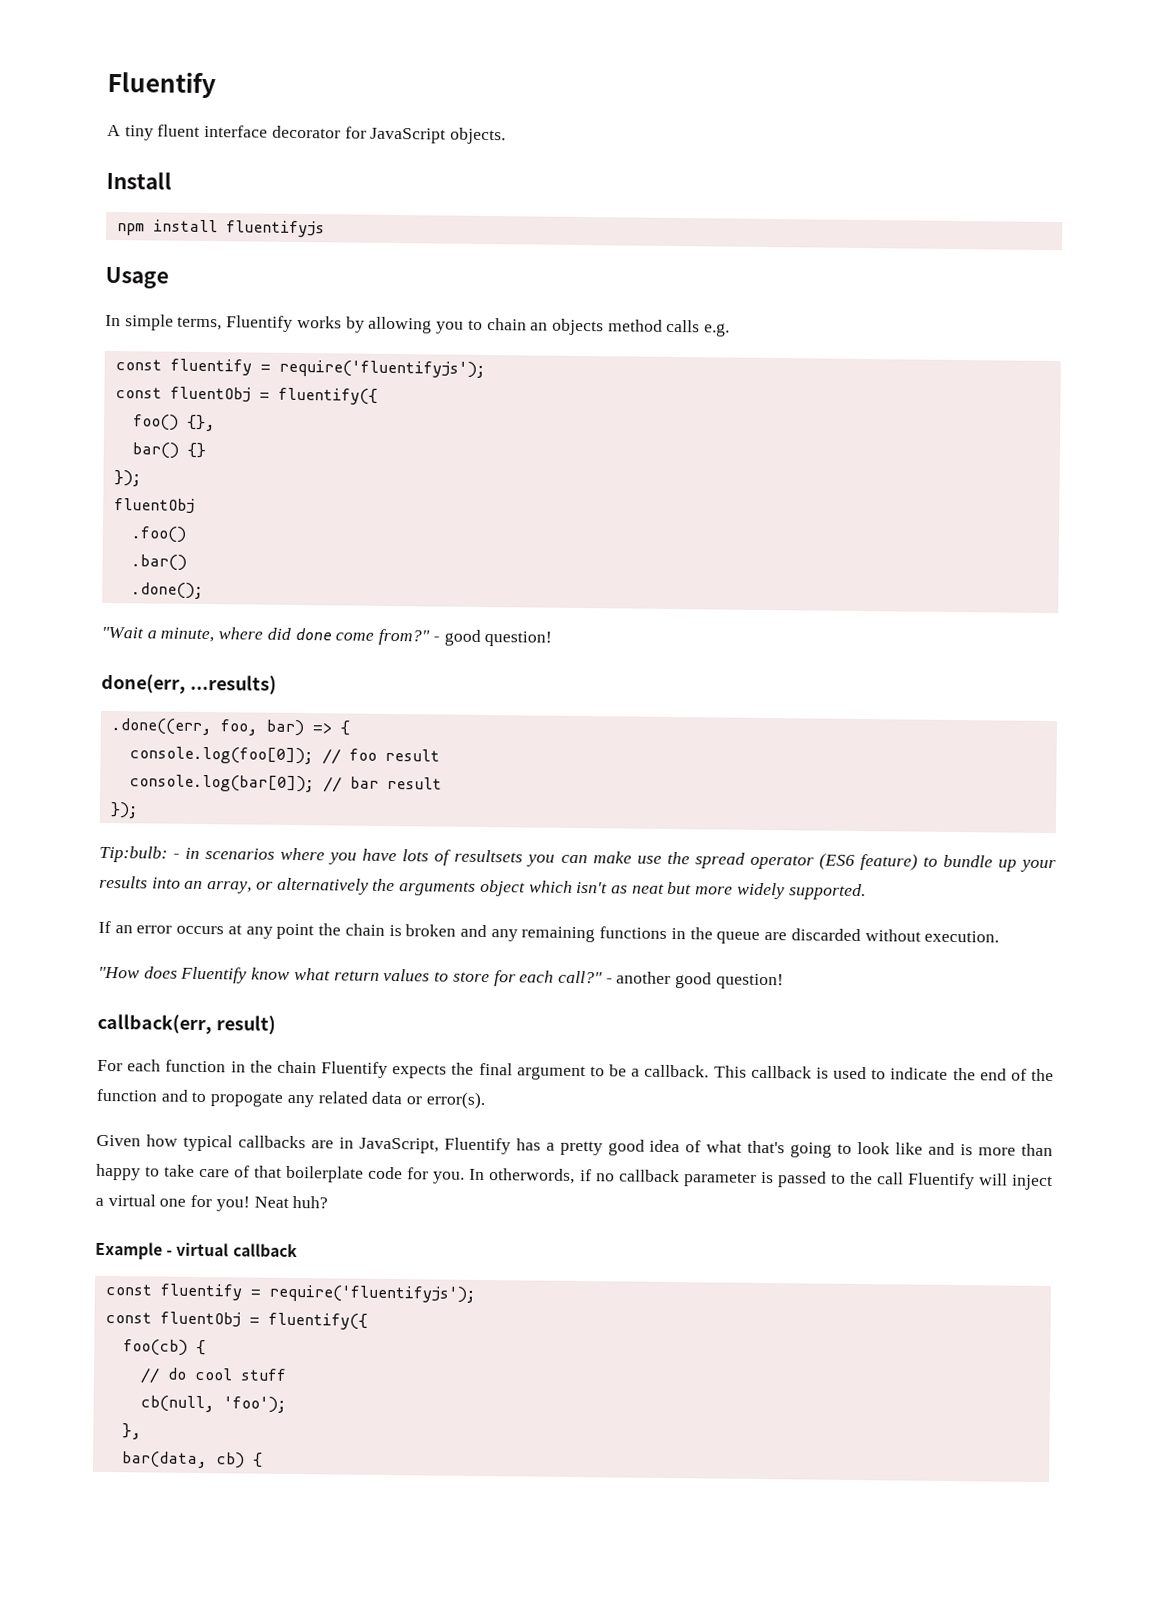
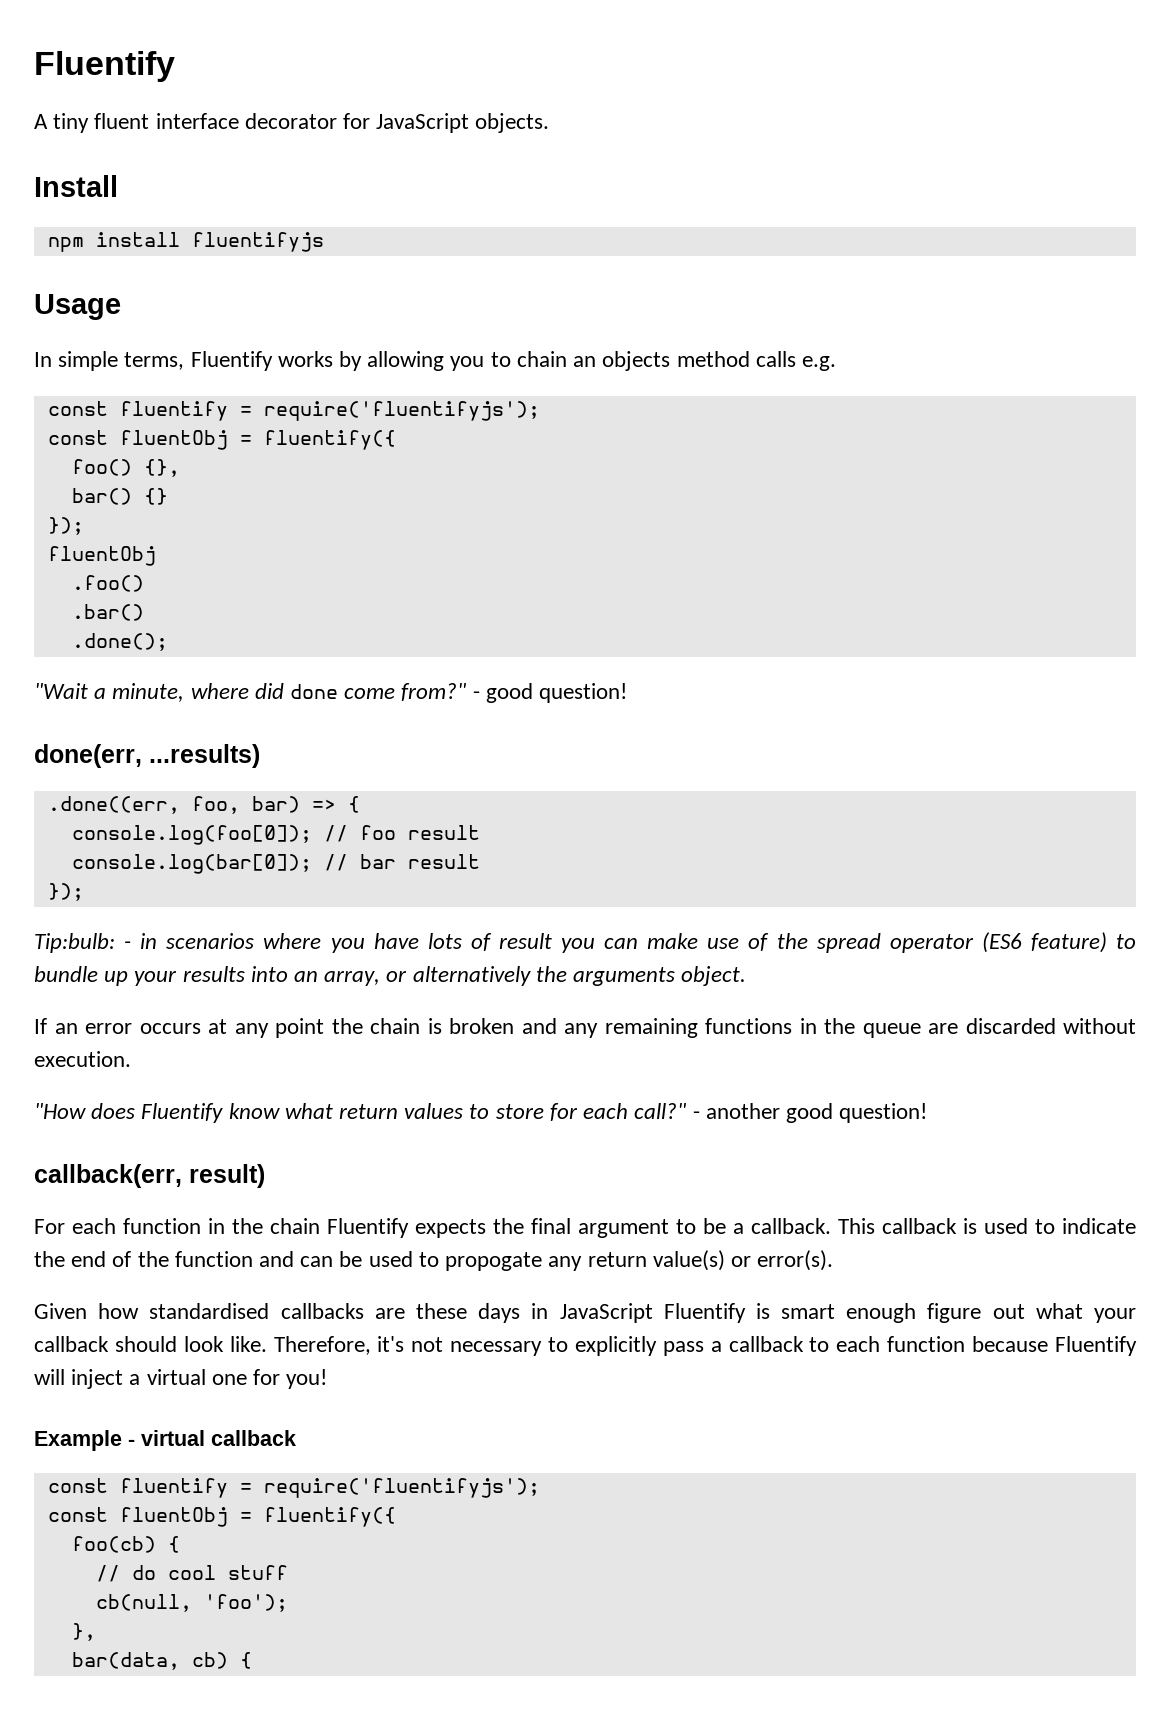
- Tip:bulb: - in scenarios where you have lots of resultsets you can make use the spread operator (ES6 feature) to bundle up your results into an array, or alternatively the arguments object which isn't as neat but more widely supported.
+ Tip:bulb: - in scenarios where you have lots of result you can make use of the spread operator (ES6 feature) to bundle up your results into an array, or alternatively the arguments object.
- This callback is used to indicate the end of the function and to propogate any related data or error(s).
+ This callback is used to indicate the end of the function and can be used to propogate any return value(s) or error(s).
- Given how typical callbacks are in JavaScript, Fluentify has a pretty good idea of what that's going to look like and is more than happy to take care of that boilerplate code for you. In otherwords, if no callback parameter is passed to the call Fluentify will inject a virtual one for you! Neat huh?
+ Given how standardised callbacks are these days in JavaScript Fluentify is smart enough figure out what your callback should look like. Therefore, it's not necessary to explicitly pass a callback to each function because Fluentify will inject a virtual one for you!

